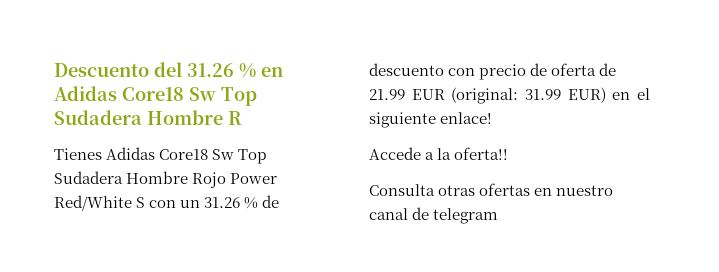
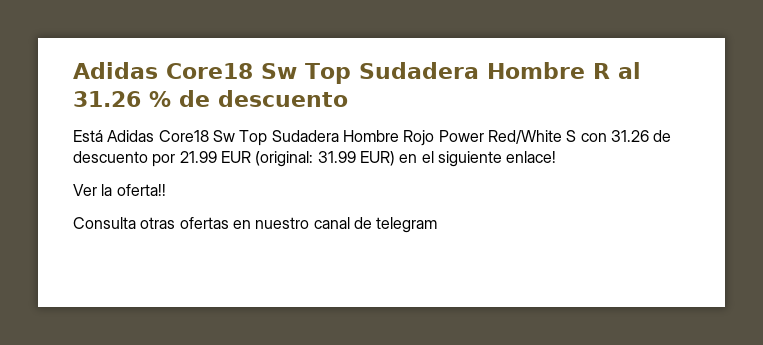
- Descuento del 31.26 % en Adidas Core18 Sw Top Sudadera Hombre R
- Tienes Adidas Core18 Sw Top Sudadera Hombre Rojo Power Red/White S con un 31.26 % de descuento con precio de oferta de 21.99 EUR (original: 31.99 EUR) en el siguiente enlace!
+ Adidas Core18 Sw Top Sudadera Hombre R al 31.26 % de descuento
+ Está Adidas Core18 Sw Top Sudadera Hombre Rojo Power Red/White S con 31.26 de descuento por 21.99 EUR (original: 31.99 EUR) en el siguiente enlace!
- Accede a la oferta!!
+ Ver la oferta!!

